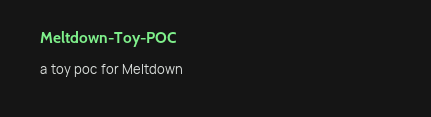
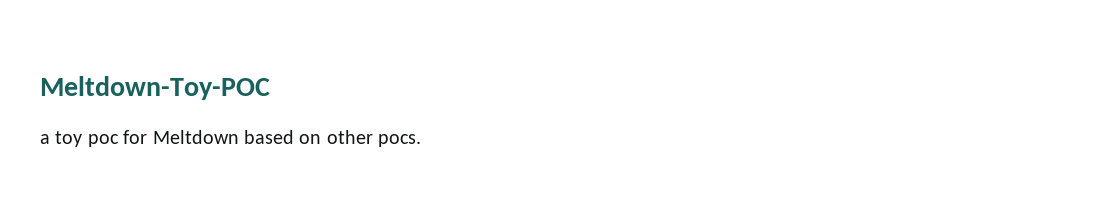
- a toy poc for Meltdown
+ a toy poc for Meltdown based on other pocs.

